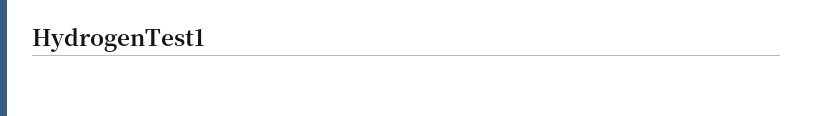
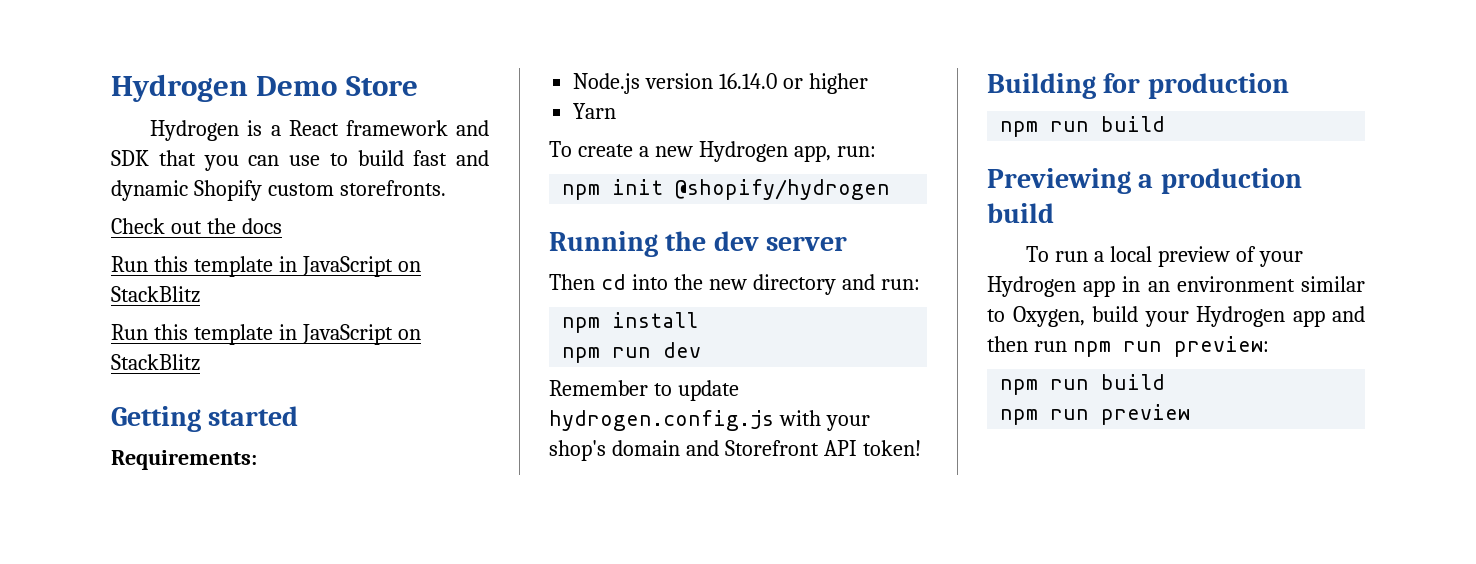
- HydrogenTest1
+ Hydrogen Demo Store
+ Hydrogen is a React framework and SDK that you can use to build fast and dynamic Shopify custom storefronts.
+ Check out the docs
+ Run this template in JavaScript on StackBlitz
+ Run this template in JavaScript on StackBlitz
+ Getting started
+ Requirements:
+ Node.js version 16.14.0 or higher
+ Yarn
+ To create a new Hydrogen app, run:
+ npm init @shopify/hydrogen
+ Running the dev server
+ Then cd into the new directory and run:
+ npm install
+ npm run dev
+ Remember to update hydrogen.config.js with your shop's domain and Storefront API token!
+ Building for production
+ npm run build
+ Previewing a production build
+ To run a local preview of your Hydrogen app in an environment similar to Oxygen, build your Hydrogen app and then run npm run preview:
+ npm run build
+ npm run preview

